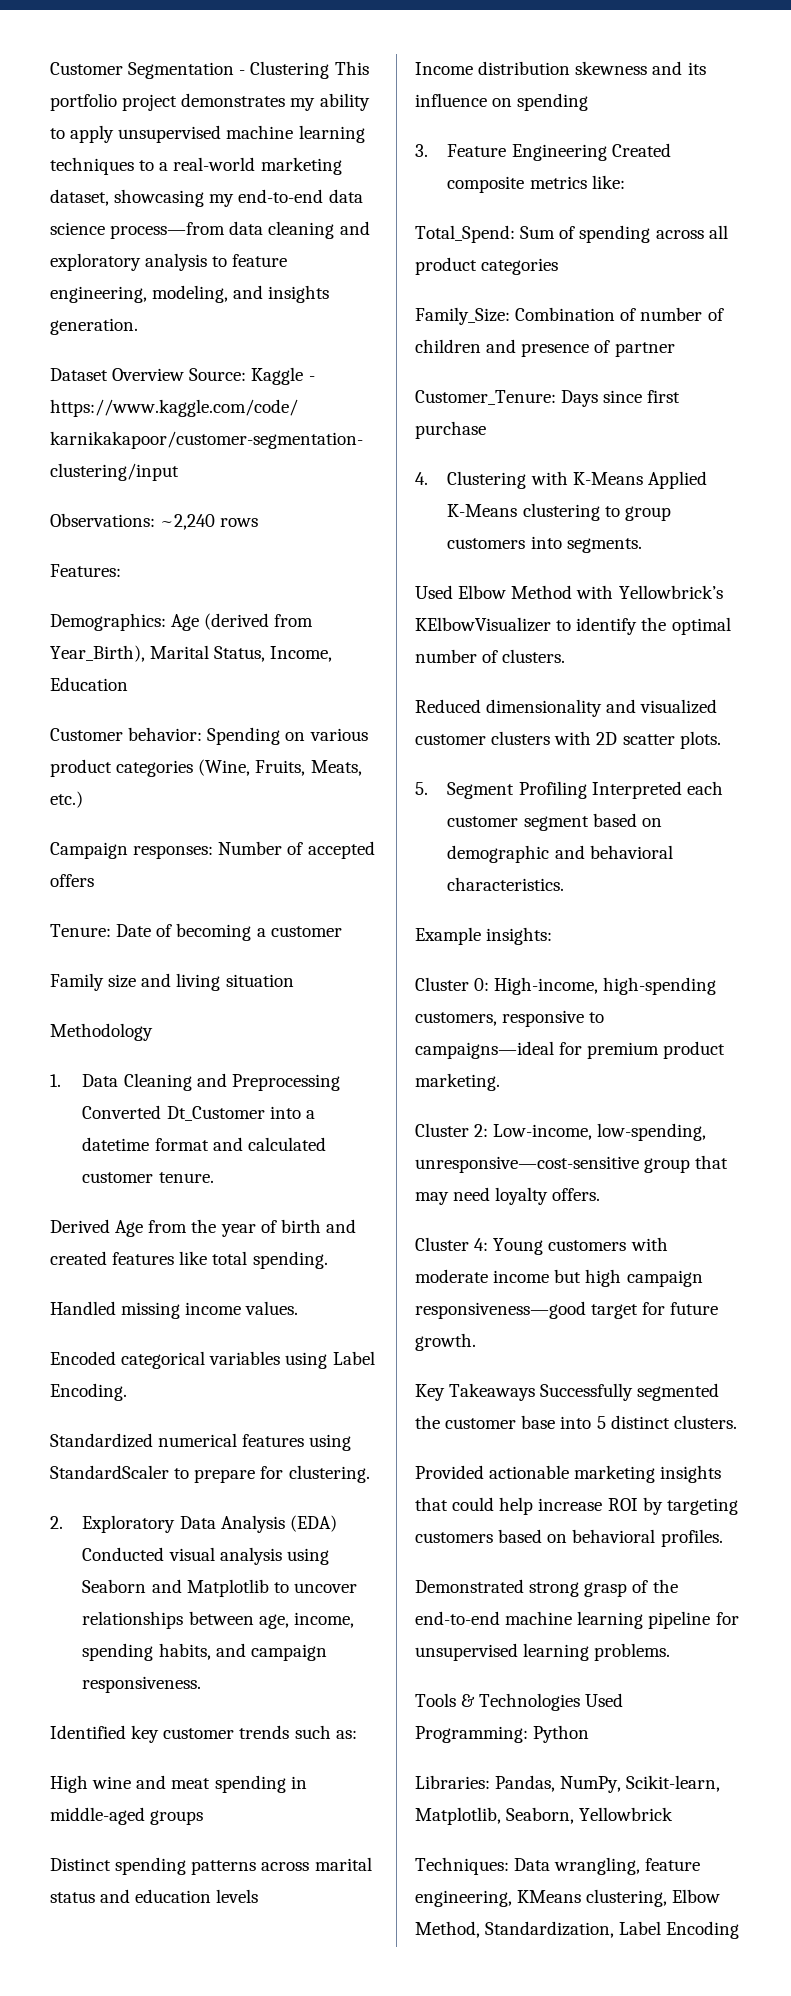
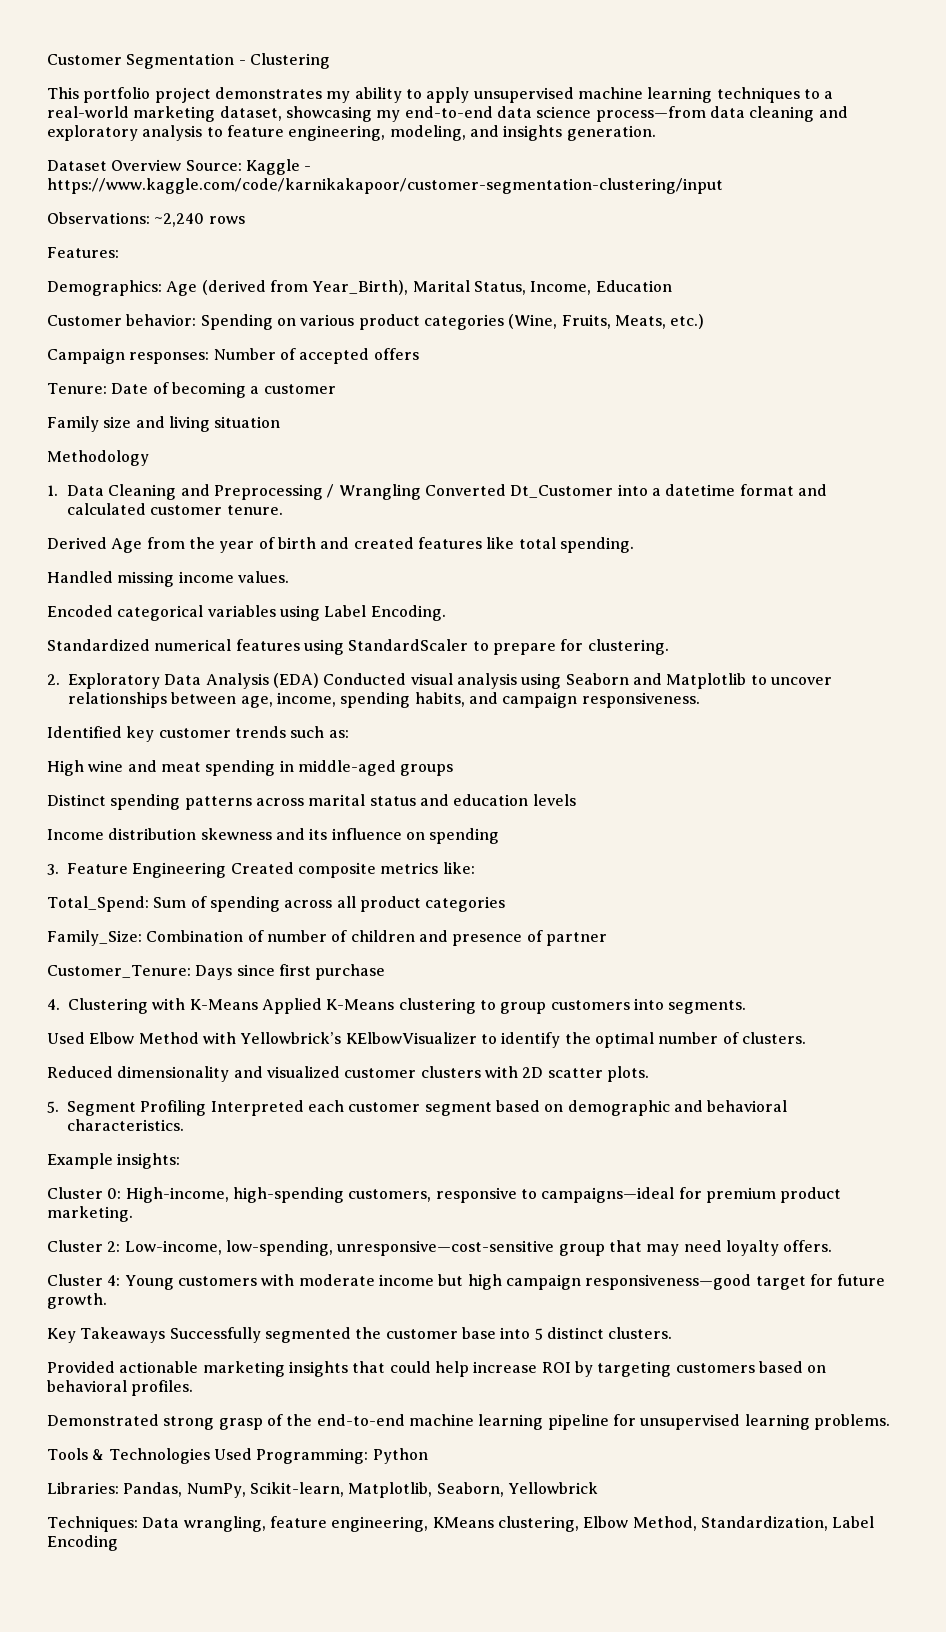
- Customer Segmentation - Clustering This portfolio project demonstrates my ability to apply unsupervised machine learning techniques to a real-world marketing dataset, showcasing my end-to-end data science process—from data cleaning and exploratory analysis to feature engineering, modeling, and insights generation.
+ Customer Segmentation - Clustering
+ This portfolio project demonstrates my ability to apply unsupervised machine learning techniques to a real-world marketing dataset, showcasing my end-to-end data science process—from data cleaning and exploratory analysis to feature engineering, modeling, and insights generation.
- 1. Data Cleaning and Preprocessing Converted Dt_Customer into a datetime format and calculated customer tenure.
+ 1. Data Cleaning and Preprocessing / Wrangling Converted Dt_Customer into a datetime format and calculated customer tenure.

